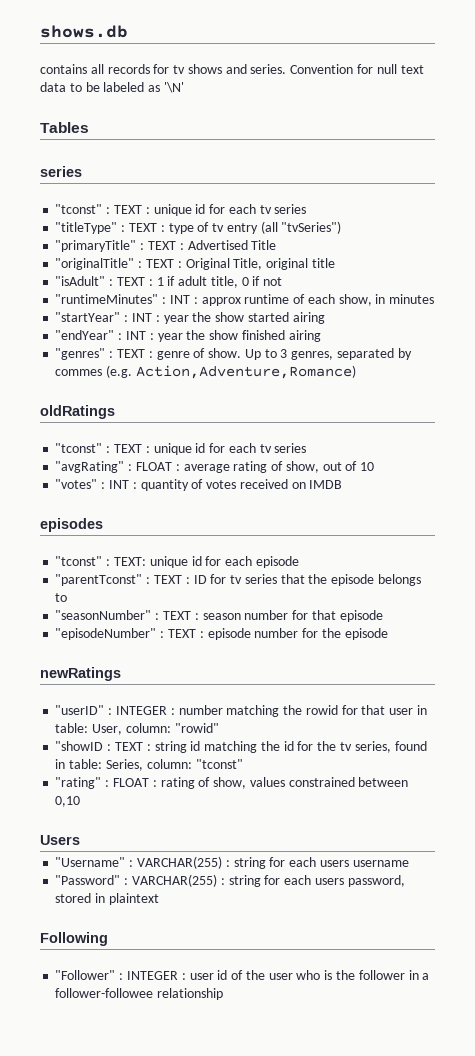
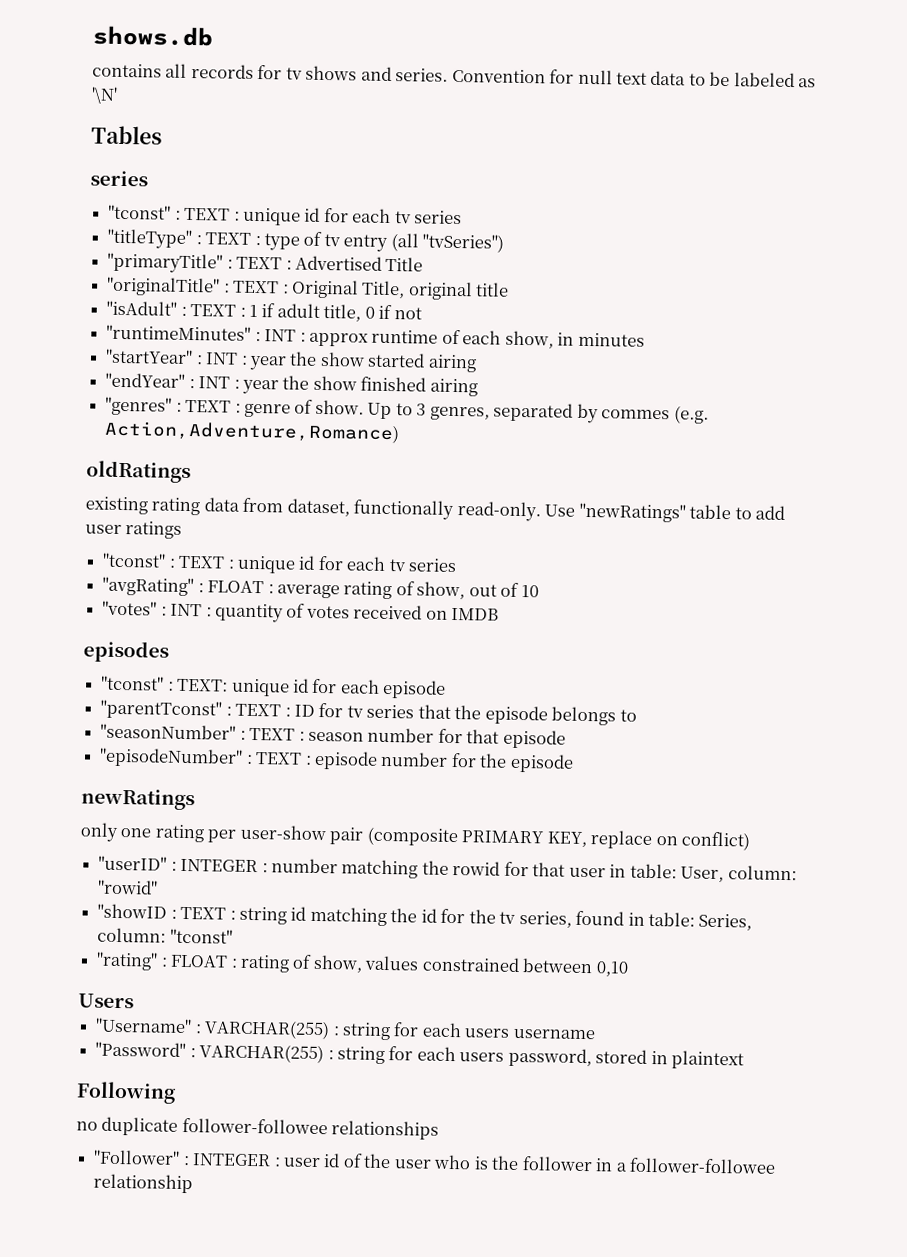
+ existing rating data from dataset, functionally read-only. Use "newRatings" table to add user ratings
+ only one rating per user-show pair (composite PRIMARY KEY, replace on conflict)
+ no duplicate follower-followee relationships

